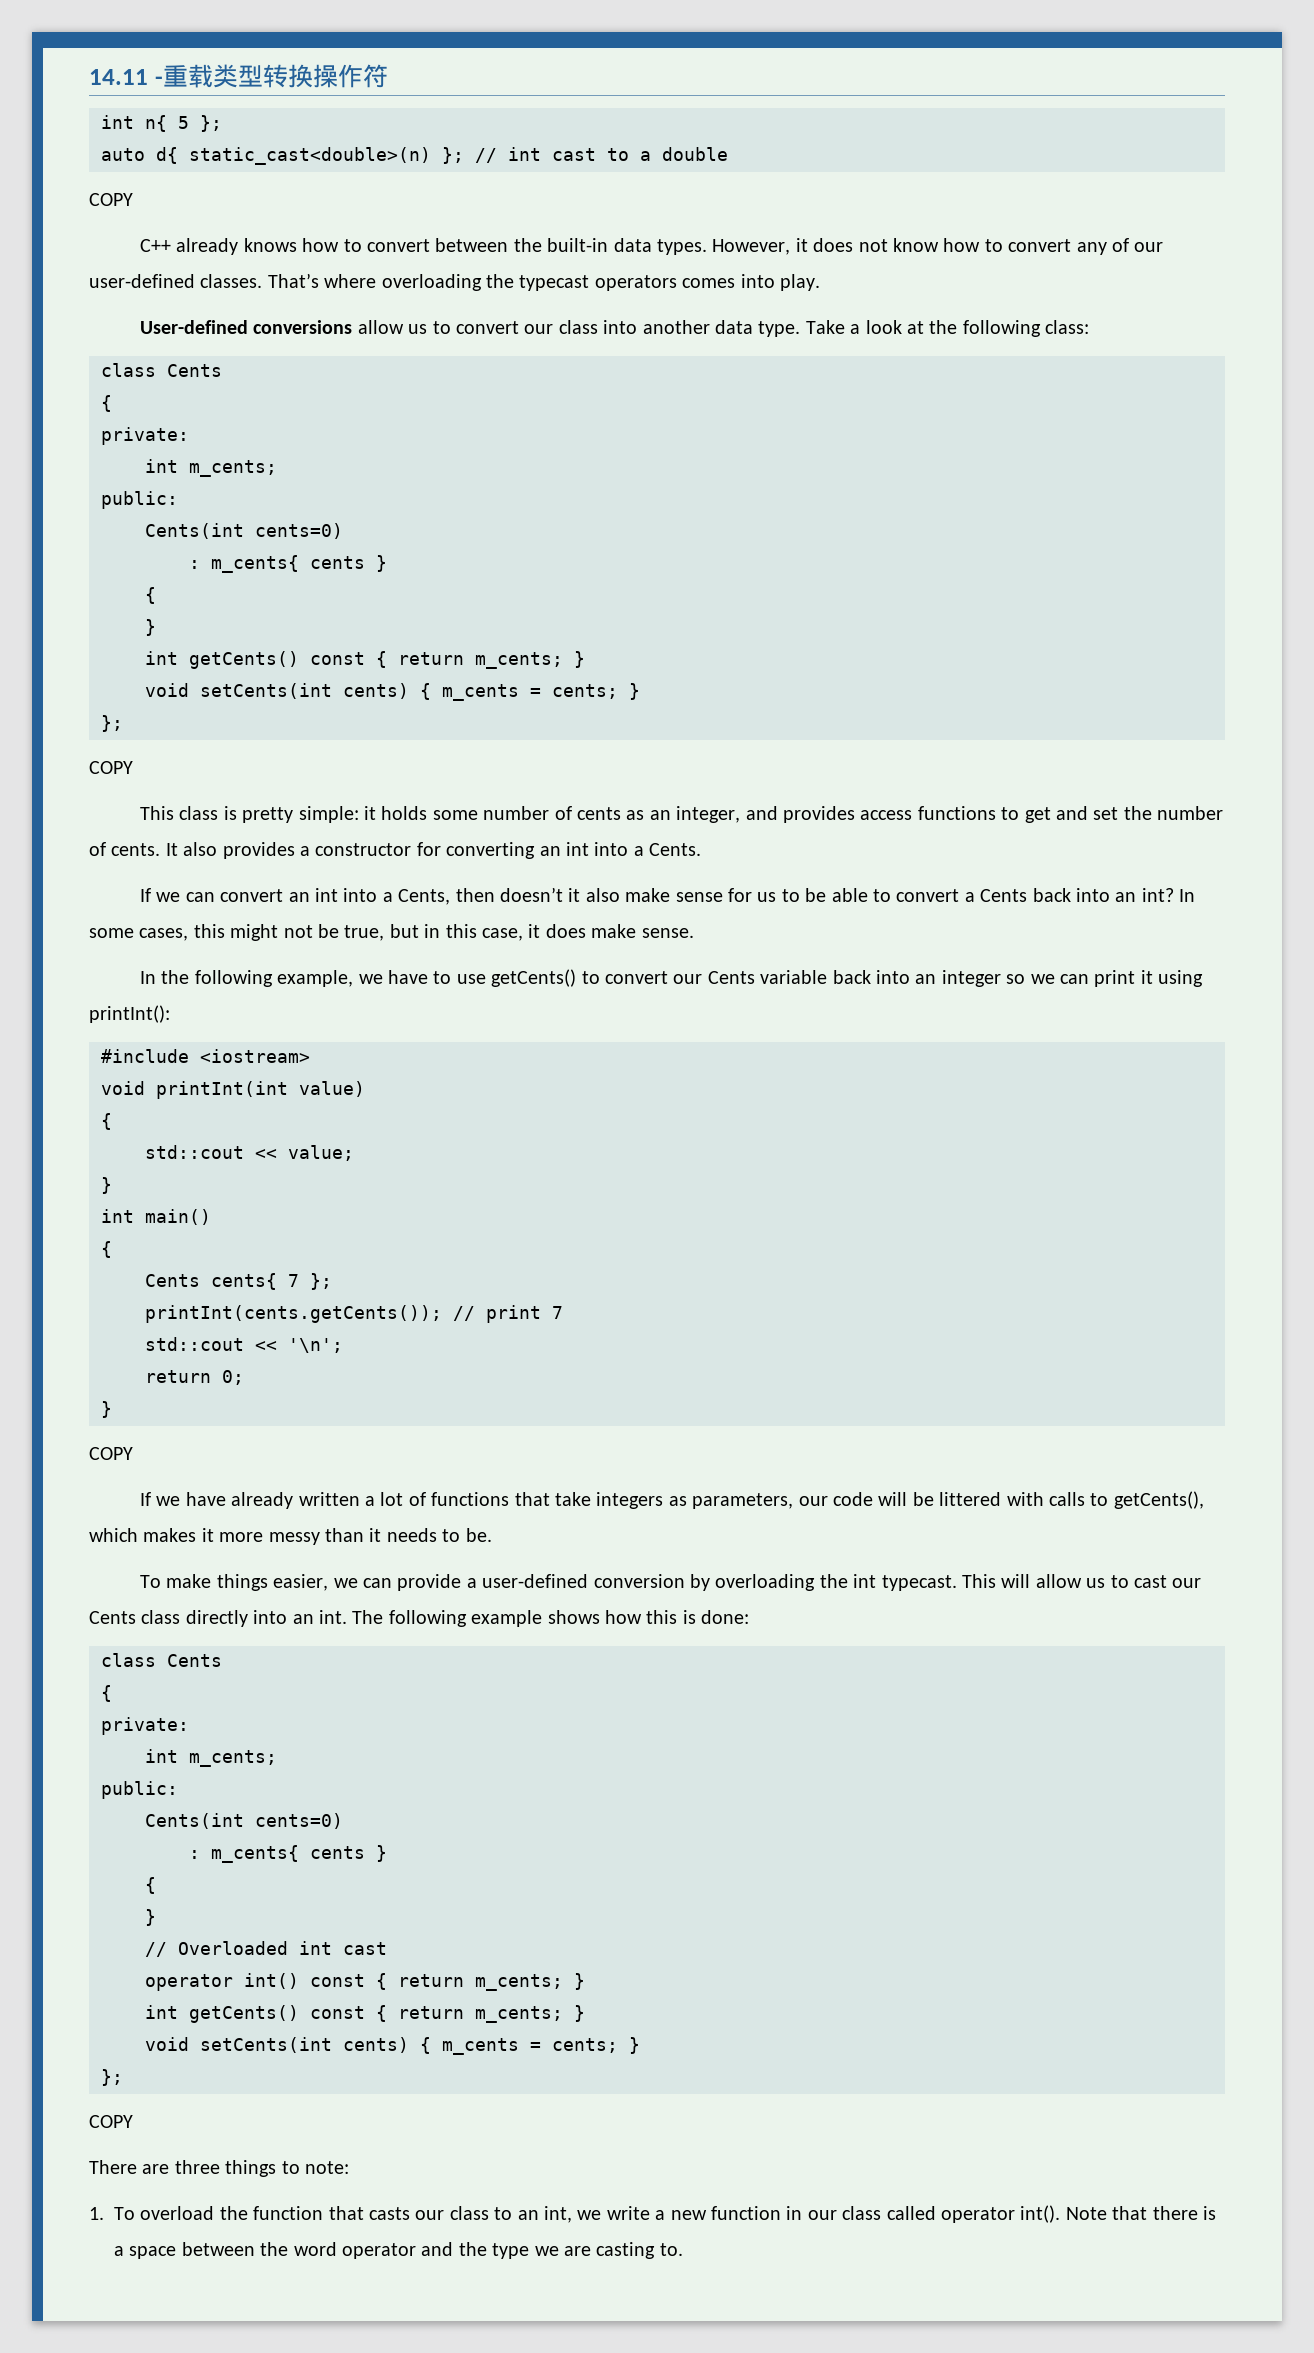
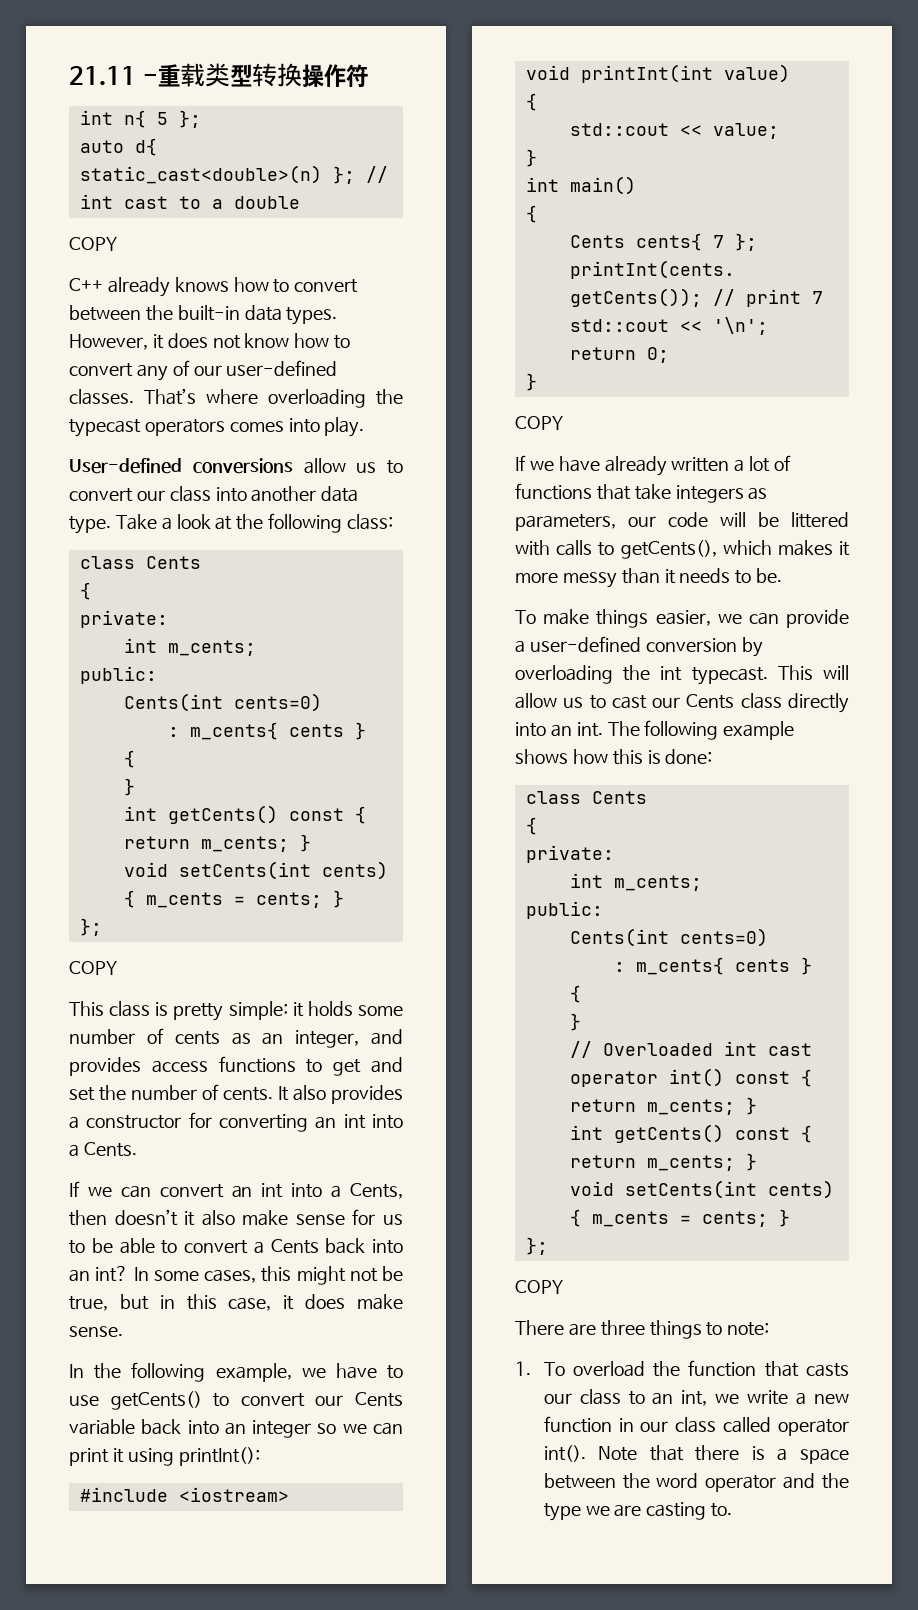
- 14.11 -重载类型转换操作符
+ 21.11 -重载类型转换操作符

